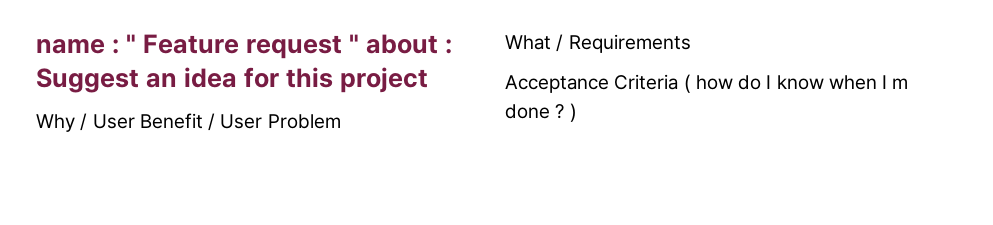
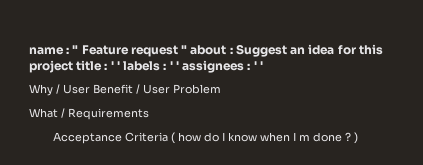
- name : " Feature request " about : Suggest an idea for this project
+ name : " Feature request " about : Suggest an idea for this project title : ' ' labels : ' ' assignees : ' '

